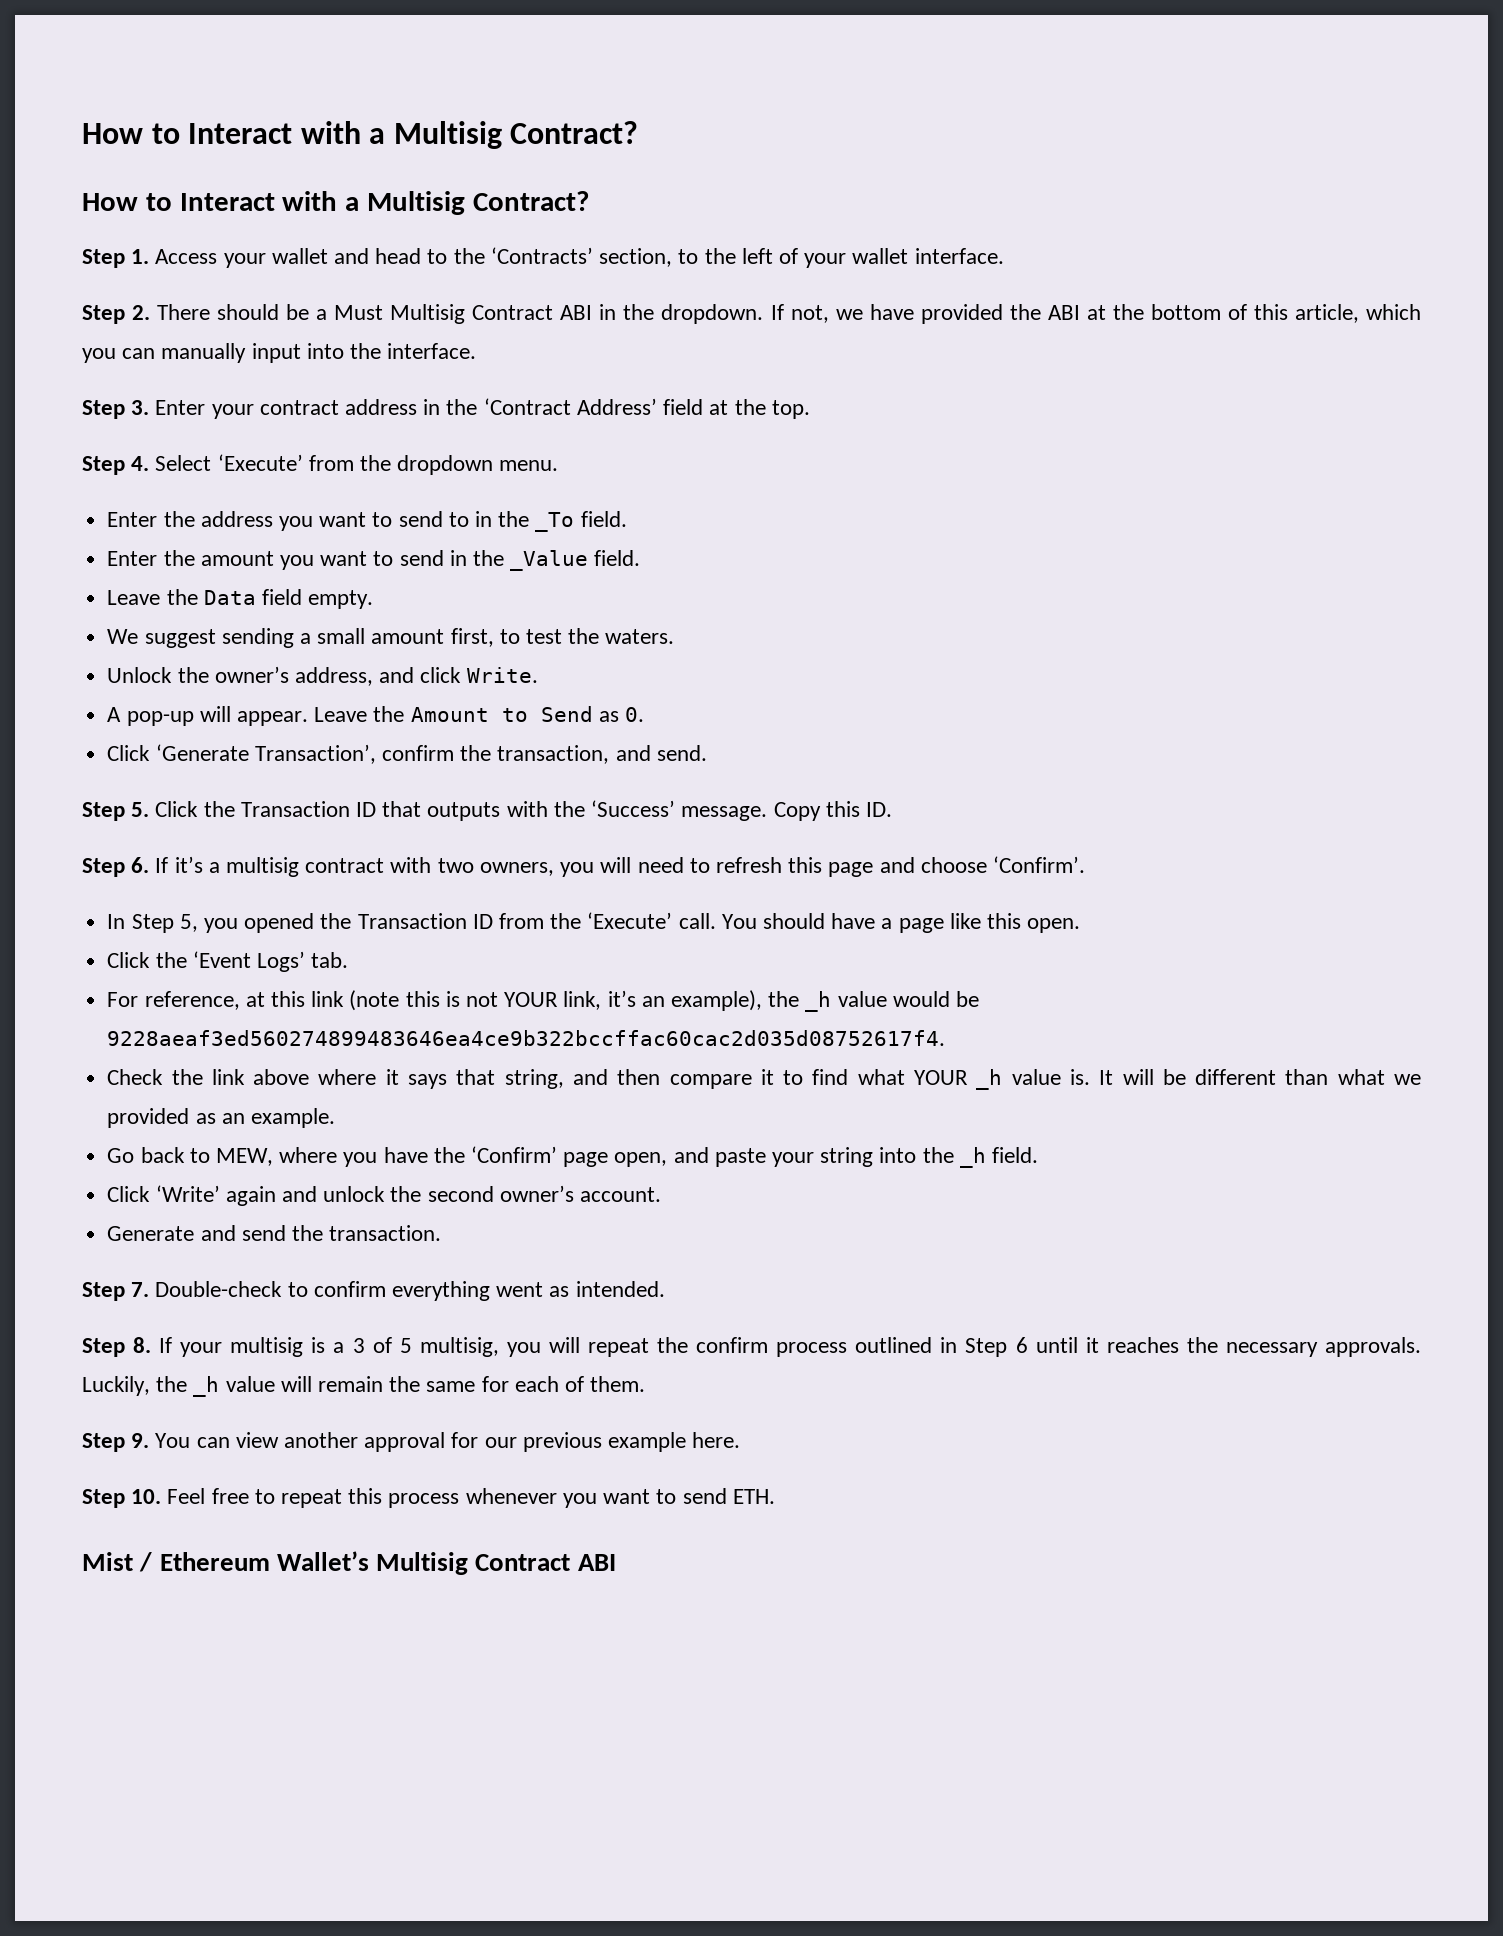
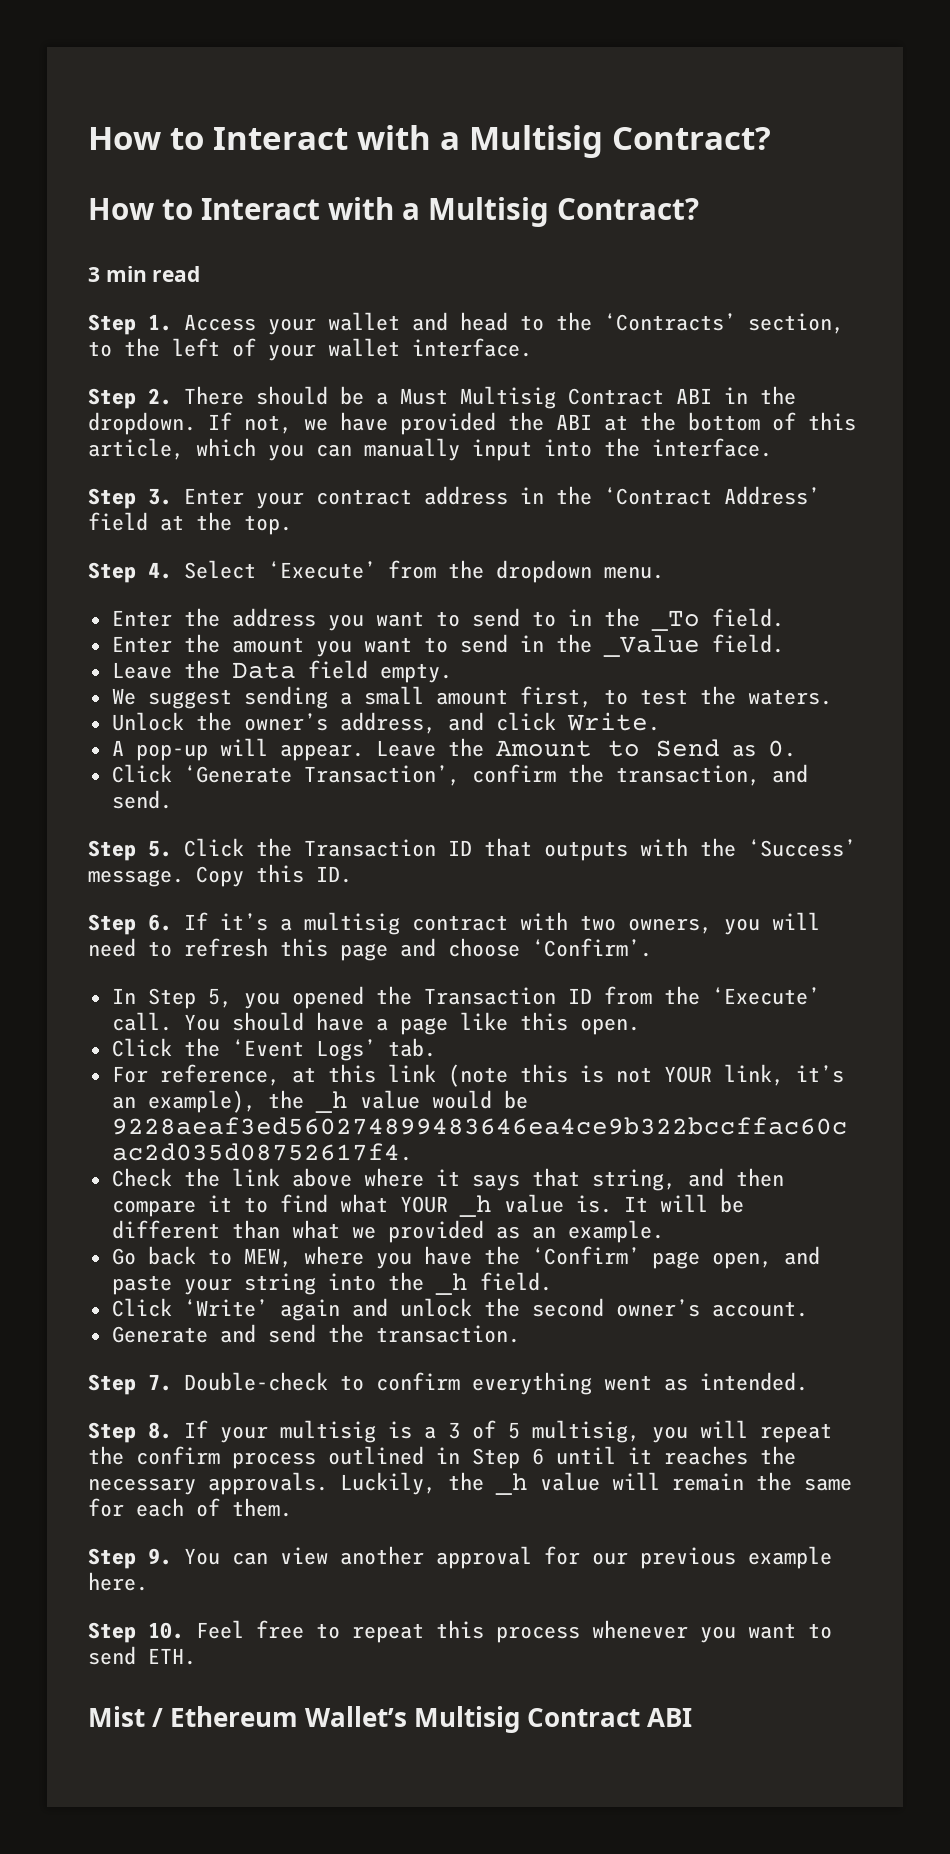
+ 3 min read

